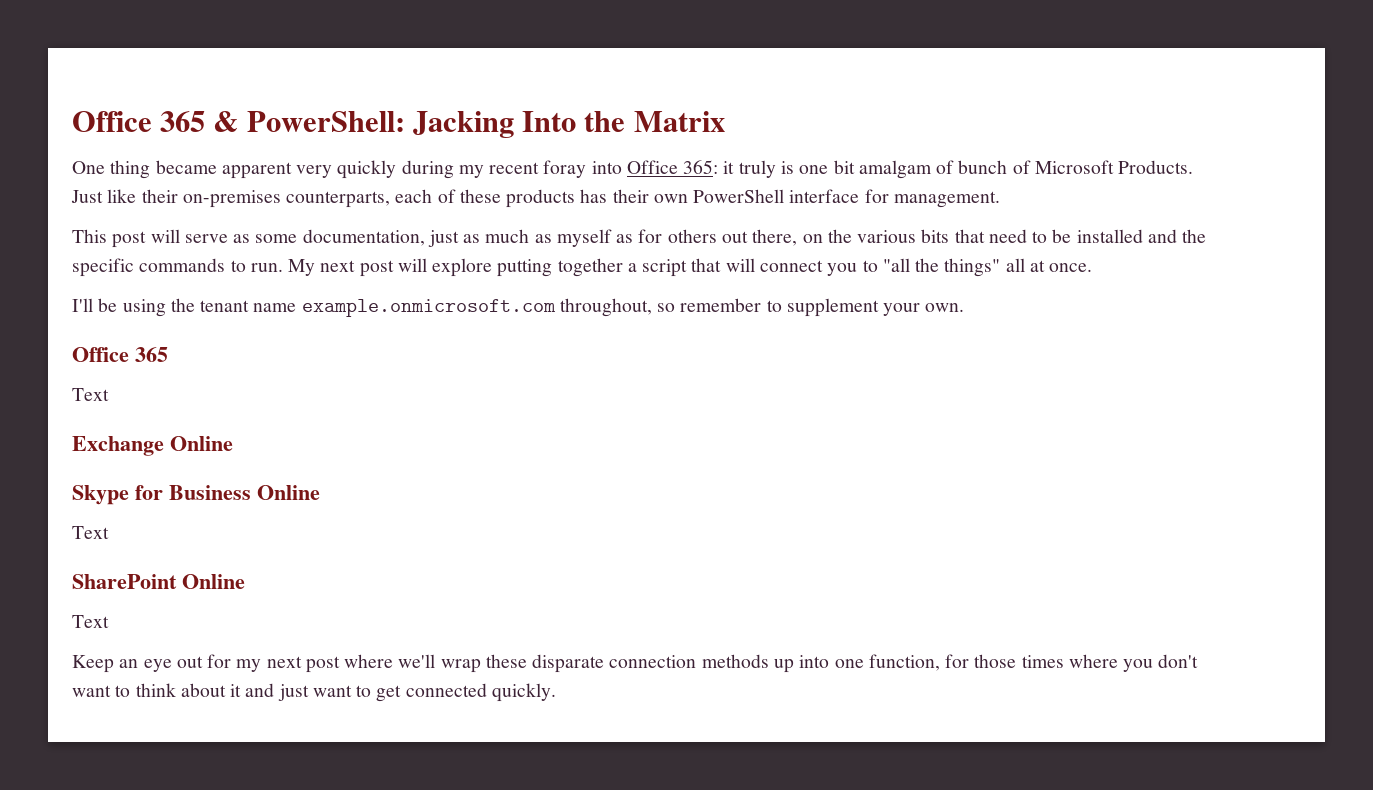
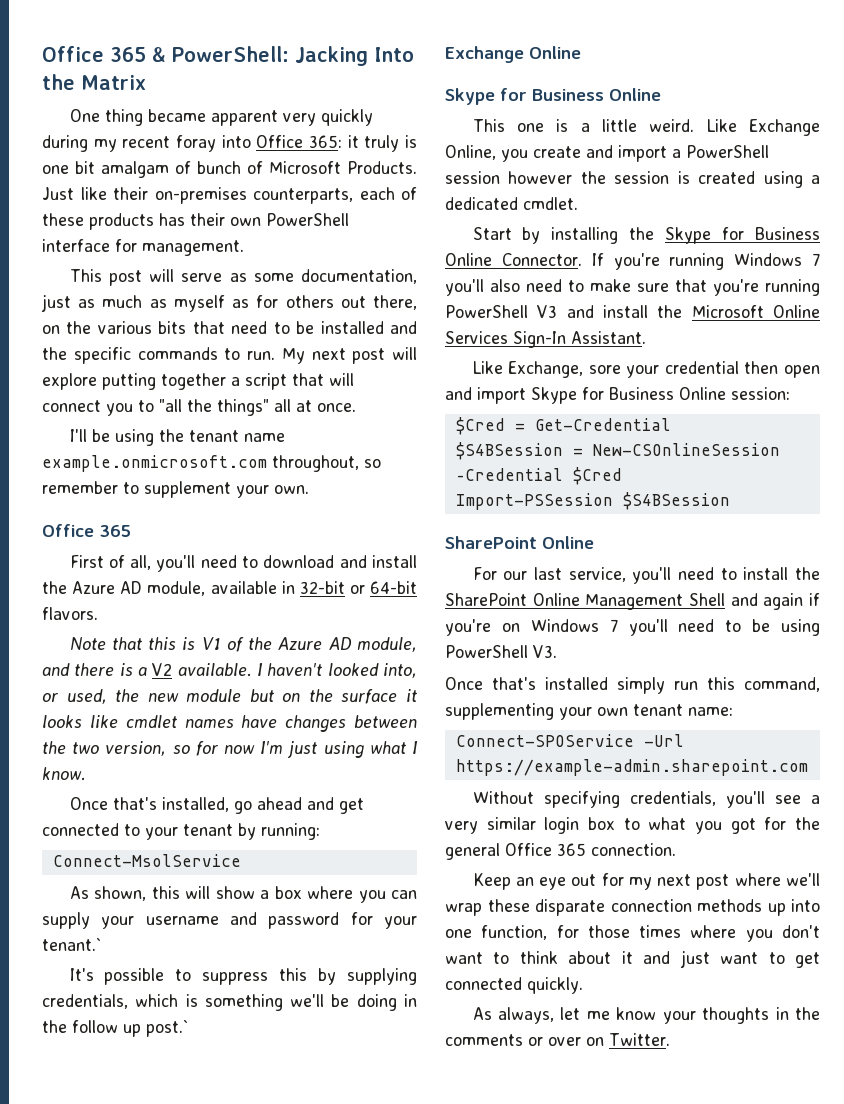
  I'll be using the tenant name example.onmicrosoft.com throughout, so remember to supplement your own.
  Office 365
- Text
+ First of all, you'll need to download and install the Azure AD module, available in 32-bit or 64-bit flavors.
+ Note that this is V1 of the Azure AD module, and there is a V2 available. I haven't looked into, or used, the new module but on the surface it looks like cmdlet names have changes between the two version, so for now I'm just using what I know.
+ Once that's installed, go ahead and get connected to your tenant by running:
+ Connect-MsolService
+ As shown, this will show a box where you can supply your username and password for your tenant.`
+ It's possible to suppress this by supplying credentials, which is something we'll be doing in the follow up post.`
  Exchange Online
  Skype for Business Online
- Text
+ This one is a little weird. Like Exchange Online, you create and import a PowerShell session however the session is created using a dedicated cmdlet.
+ Start by installing the Skype for Business Online Connector. If you're running Windows 7 you'll also need to make sure that you're running PowerShell V3 and install the Microsoft Online Services Sign-In Assistant.
+ Like Exchange, sore your credential then open and import Skype for Business Online session:
+ $Cred = Get-Credential
+ $S4BSession = New-CSOnlineSession –Credential $Cred
+ Import-PSSession $S4BSession
  SharePoint Online
- Text
+ For our last service, you'll need to install the SharePoint Online Management Shell and again if you're on Windows 7 you'll need to be using PowerShell V3.
+ Once that's installed simply run this command, supplementing your own tenant name:
+ Connect-SPOService -Url https://example-admin.sharepoint.com
+ Without specifying credentials, you'll see a very similar login box to what you got for the general Office 365 connection.
+ As always, let me know your thoughts in the comments or over on Twitter.

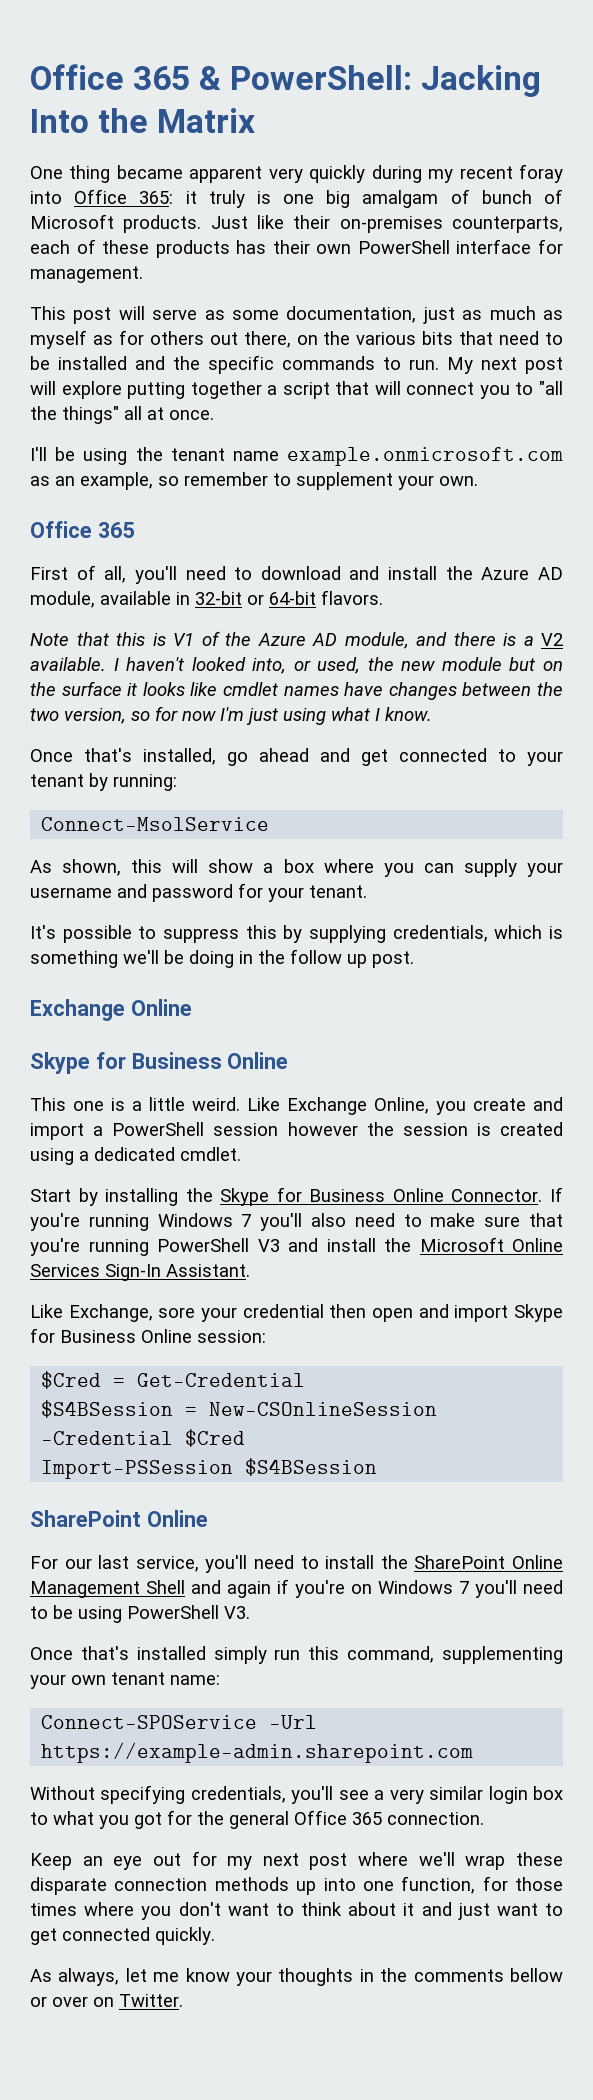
- One thing became apparent very quickly during my recent foray into Office 365: it truly is one bit amalgam of bunch of Microsoft Products.
+ One thing became apparent very quickly during my recent foray into Office 365: it truly is one big amalgam of bunch of Microsoft products.
- I'll be using the tenant name example.onmicrosoft.com throughout, so remember to supplement your own.
+ I'll be using the tenant name example.onmicrosoft.com as an example, so remember to supplement your own.
- As shown, this will show a box where you can supply your username and password for your tenant.`
+ As shown, this will show a box where you can supply your username and password for your tenant.
- It's possible to suppress this by supplying credentials, which is something we'll be doing in the follow up post.`
+ It's possible to suppress this by supplying credentials, which is something we'll be doing in the follow up post.
- As always, let me know your thoughts in the comments or over on Twitter.
+ As always, let me know your thoughts in the comments bellow or over on Twitter.

